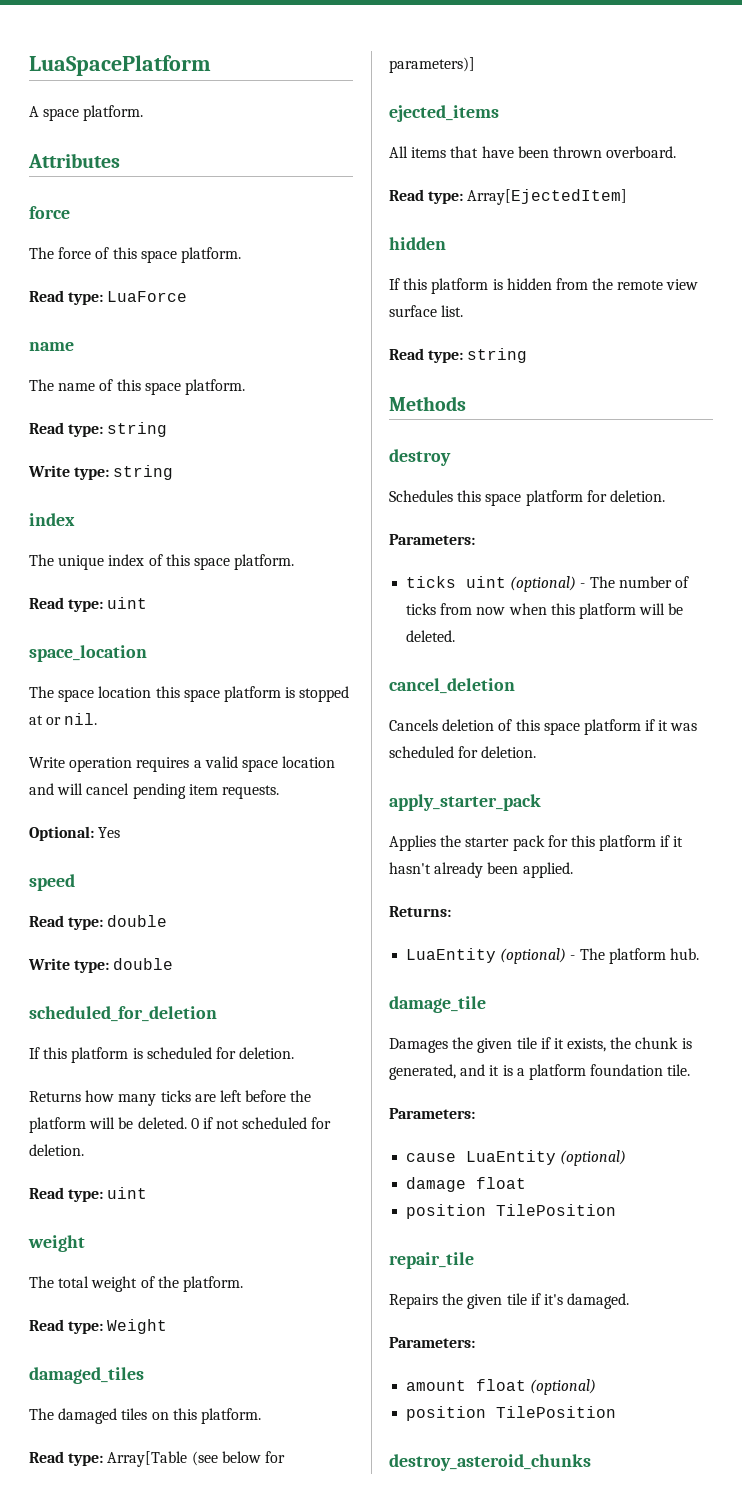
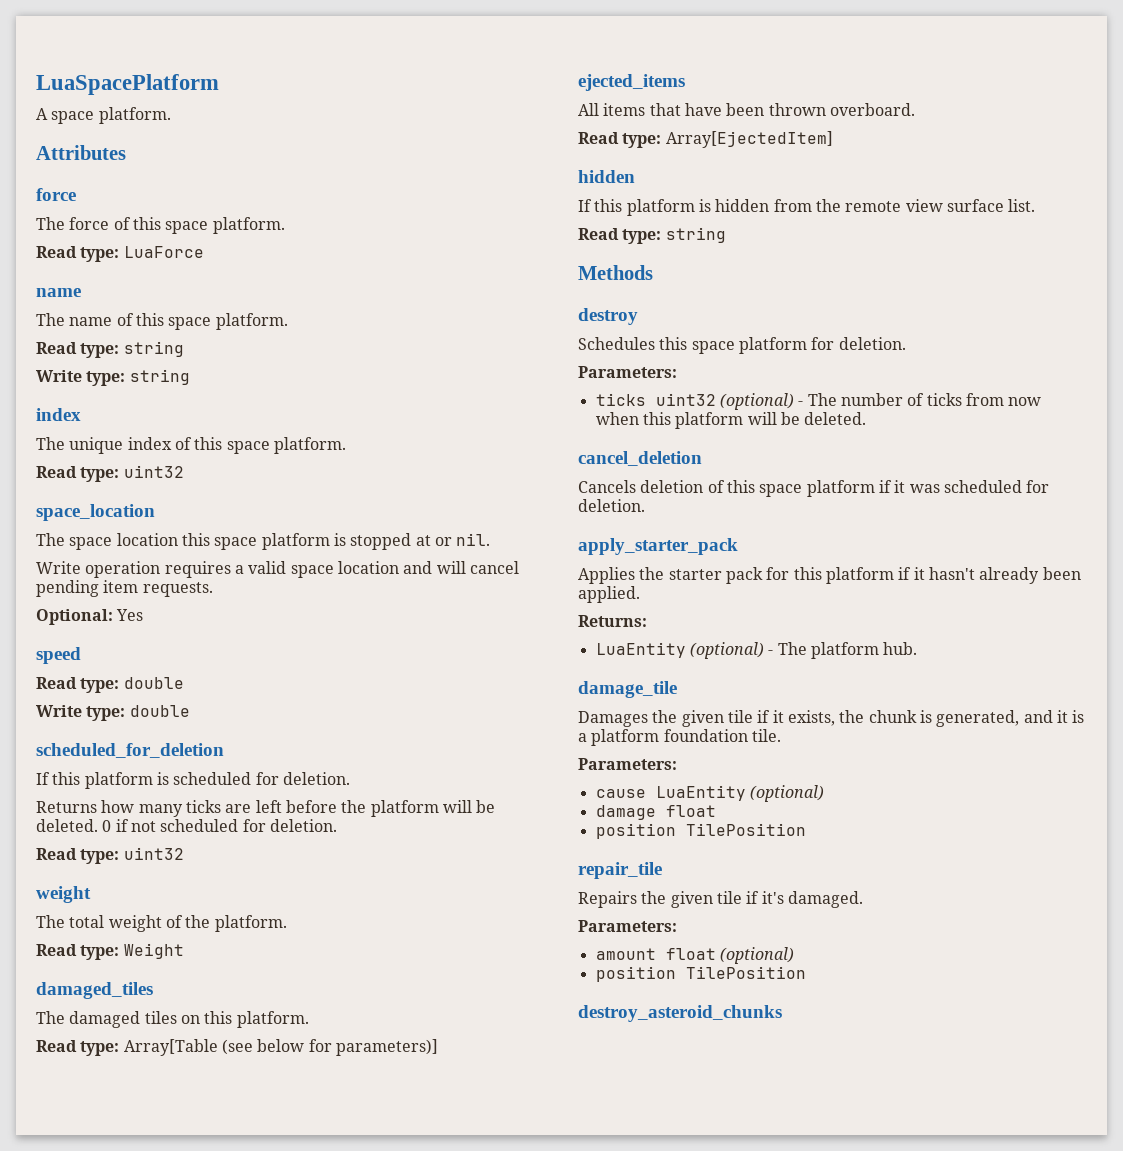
  The unique index of this space platform.
- Read type: uint
+ Read type: uint32
  0 if not scheduled for deletion.
- Read type: uint
+ Read type: uint32
- ticks uint (optional) - The number of ticks from now when this platform will be deleted.
+ ticks uint32 (optional) - The number of ticks from now when this platform will be deleted.

